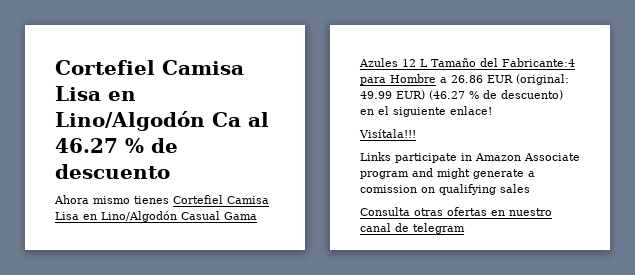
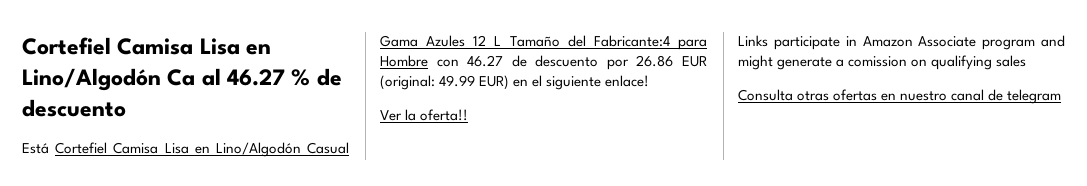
- Ahora mismo tienes Cortefiel Camisa Lisa en Lino/Algodón Casual Gama Azules 12 L Tamaño del Fabricante:4 para Hombre a 26.86 EUR (original: 49.99 EUR) (46.27 % de descuento) en el siguiente enlace!
+ Está Cortefiel Camisa Lisa en Lino/Algodón Casual Gama Azules 12 L Tamaño del Fabricante:4 para Hombre con 46.27 de descuento por 26.86 EUR (original: 49.99 EUR) en el siguiente enlace!
- Visítala!!!
+ Ver la oferta!!

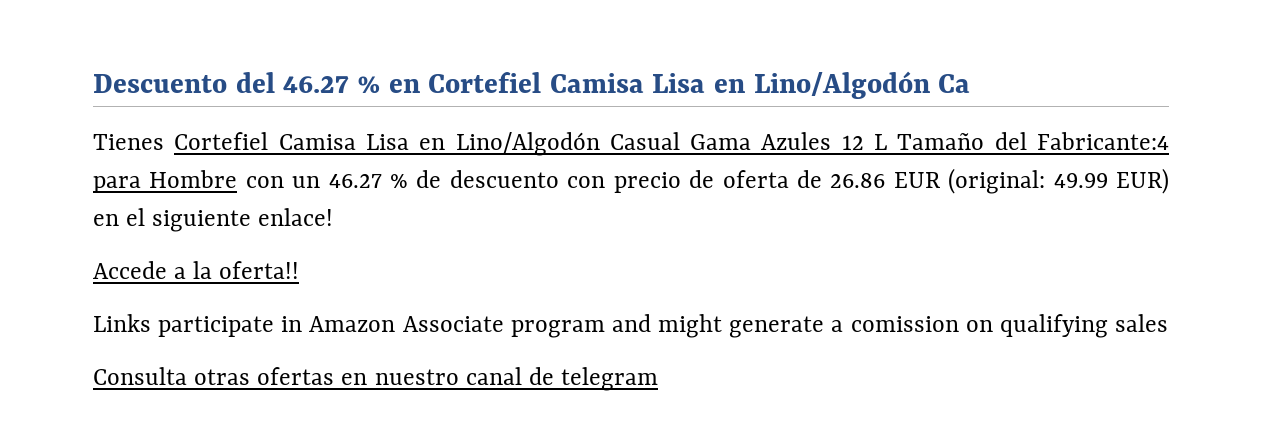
- Cortefiel Camisa Lisa en Lino/Algodón Ca al 46.27 % de descuento
- Está Cortefiel Camisa Lisa en Lino/Algodón Casual Gama Azules 12 L Tamaño del Fabricante:4 para Hombre con 46.27 de descuento por 26.86 EUR (original: 49.99 EUR) en el siguiente enlace!
+ Descuento del 46.27 % en Cortefiel Camisa Lisa en Lino/Algodón Ca
+ Tienes Cortefiel Camisa Lisa en Lino/Algodón Casual Gama Azules 12 L Tamaño del Fabricante:4 para Hombre con un 46.27 % de descuento con precio de oferta de 26.86 EUR (original: 49.99 EUR) en el siguiente enlace!
- Ver la oferta!!
+ Accede a la oferta!!

